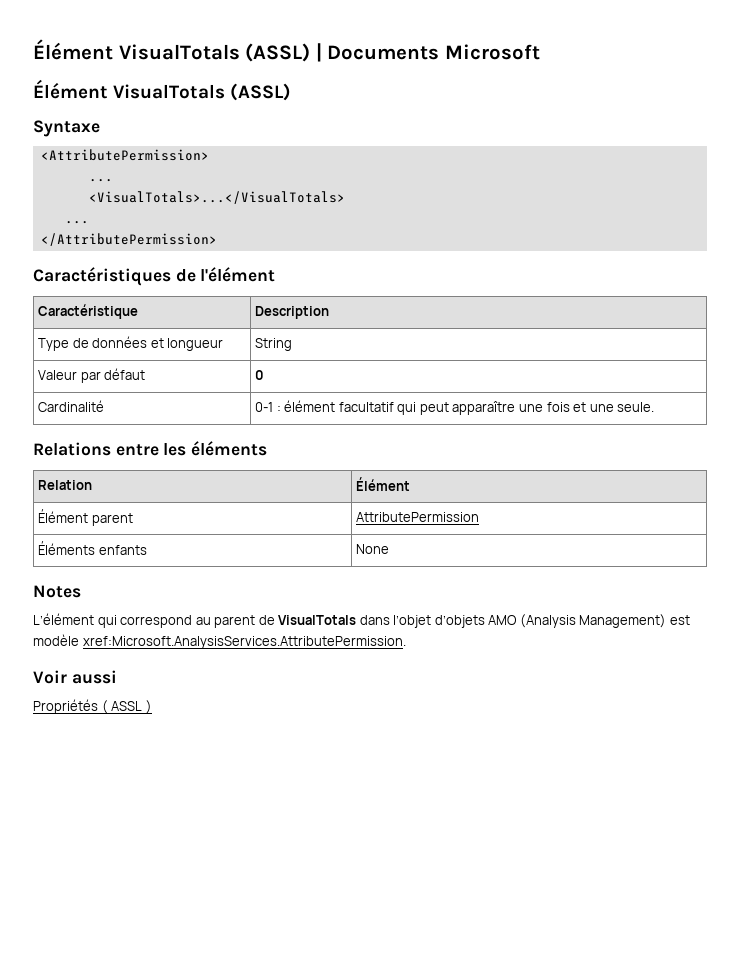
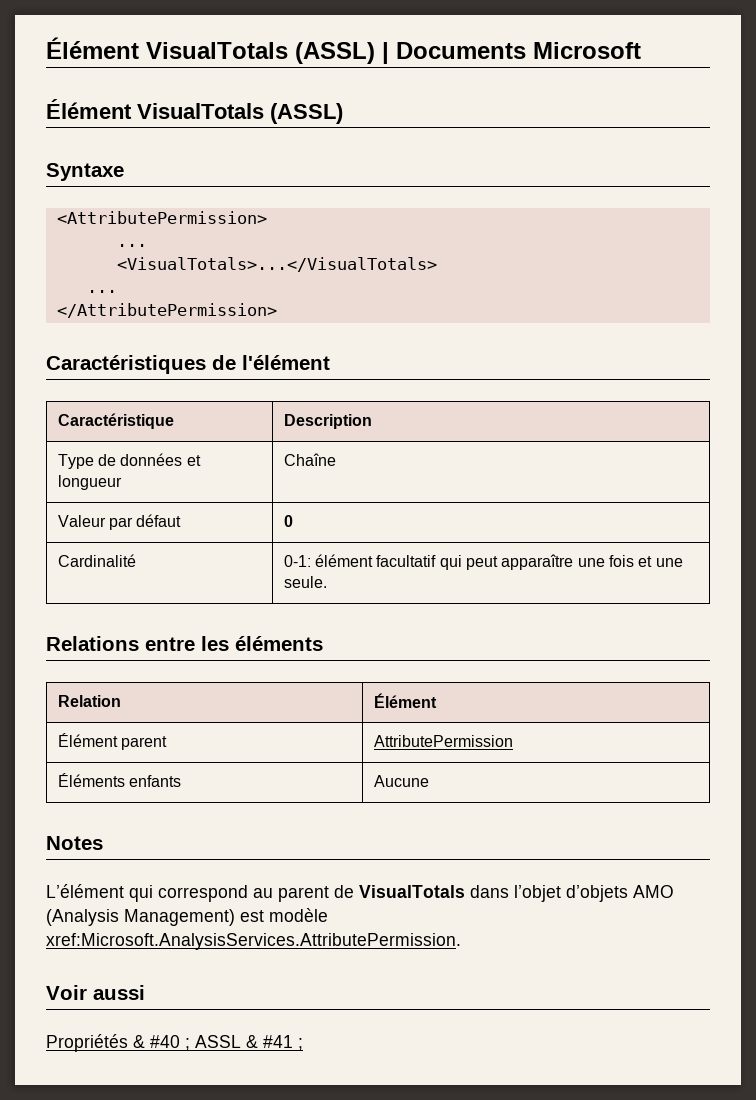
- Type de données et longueur | String
+ Type de données et longueur | Chaîne
- Cardinalité | 0-1 : élément facultatif qui peut apparaître une fois et une seule.
+ Cardinalité | 0-1: élément facultatif qui peut apparaître une fois et une seule.
- Éléments enfants | None
+ Éléments enfants | Aucune
- Propriétés ( ASSL )
+ Propriétés & #40 ; ASSL & #41 ;

